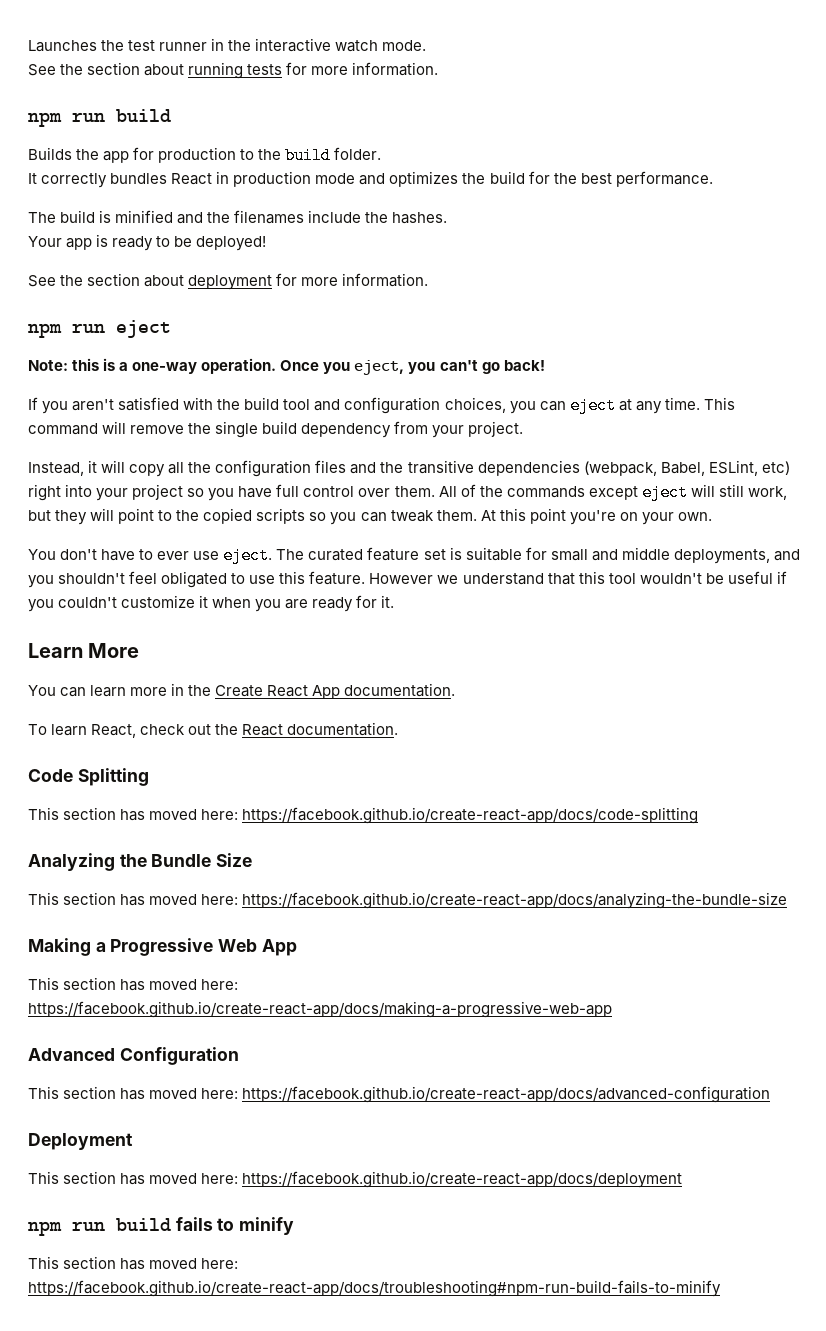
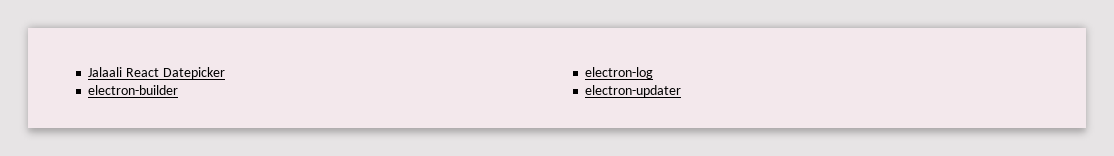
- Launches the test runner in the interactive watch mode.
- See the section about running tests for more information.
- npm run build
- Builds the app for production to the build folder.
- It correctly bundles React in production mode and optimizes the build for the best performance.
- The build is minified and the filenames include the hashes.
- Your app is ready to be deployed!
- See the section about deployment for more information.
- npm run eject
- Note: this is a one-way operation. Once you eject, you can't go back!
- If you aren't satisfied with the build tool and configuration choices, you can eject at any time. This command will remove the single build dependency from your project.
- Instead, it will copy all the configuration files and the transitive dependencies (webpack, Babel, ESLint, etc) right into your project so you have full control over them. All of the commands except eject will still work, but they will point to the copied scripts so you can tweak them. At this point you're on your own.
- You don't have to ever use eject. The curated feature set is suitable for small and middle deployments, and you shouldn't feel obligated to use this feature. However we understand that this tool wouldn't be useful if you couldn't customize it when you are ready for it.
- Learn More
- You can learn more in the Create React App documentation.
- To learn React, check out the React documentation.
- Code Splitting
- This section has moved here: https://facebook.github.io/create-react-app/docs/code-splitting
- Analyzing the Bundle Size
- This section has moved here: https://facebook.github.io/create-react-app/docs/analyzing-the-bundle-size
- Making a Progressive Web App
- This section has moved here: https://facebook.github.io/create-react-app/docs/making-a-progressive-web-app
- Advanced Configuration
- This section has moved here: https://facebook.github.io/create-react-app/docs/advanced-configuration
- Deployment
- This section has moved here: https://facebook.github.io/create-react-app/docs/deployment
- npm run build fails to minify
- This section has moved here: https://facebook.github.io/create-react-app/docs/troubleshooting#npm-run-build-fails-to-minify
+ Jalaali React Datepicker
+ electron-builder
+ electron-log
+ electron-updater

